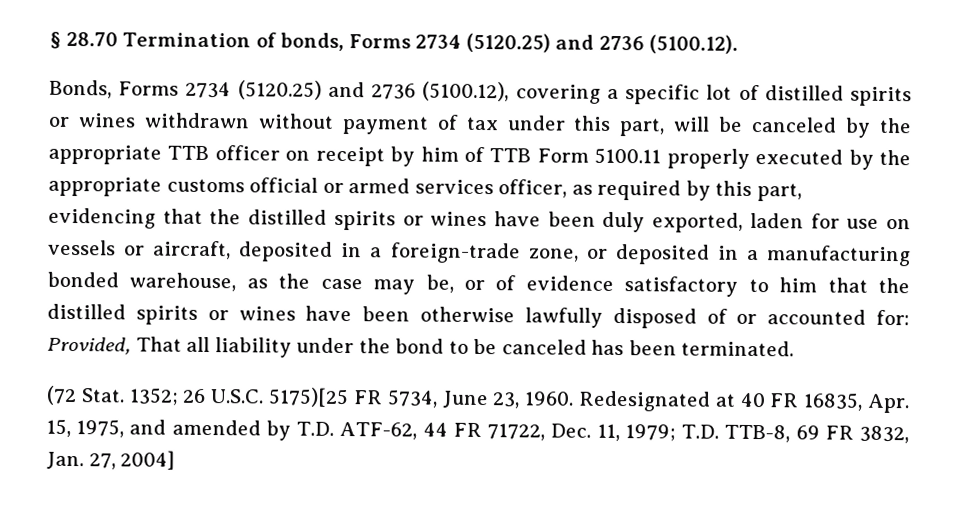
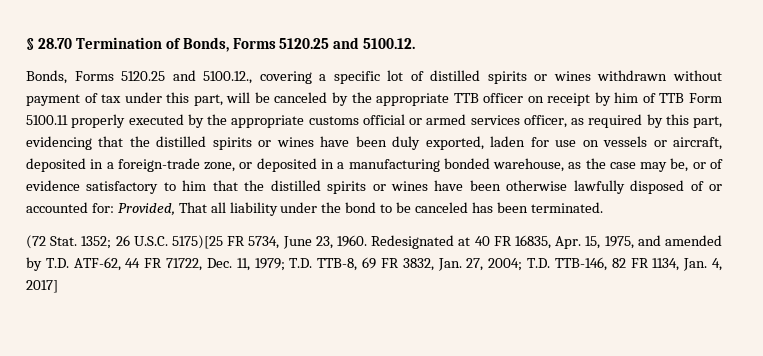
- § 28.70 Termination of bonds, Forms 2734 (5120.25) and 2736 (5100.12).
- Bonds, Forms 2734 (5120.25) and 2736 (5100.12), covering a specific lot of distilled spirits or wines withdrawn without payment of tax under this part, will be canceled by the appropriate TTB officer on receipt by him of TTB Form 5100.11 properly executed by the appropriate customs official or armed services officer, as required by this part, evidencing that the distilled spirits or wines have been duly exported, laden for use on vessels or aircraft, deposited in a foreign-trade zone, or deposited in a manufacturing bonded warehouse, as the case may be, or of evidence satisfactory to him that the distilled spirits or wines have been otherwise lawfully disposed of or accounted for:
+ § 28.70 Termination of Bonds, Forms 5120.25 and 5100.12.
+ Bonds, Forms 5120.25 and 5100.12., covering a specific lot of distilled spirits or wines withdrawn without payment of tax under this part, will be canceled by the appropriate TTB officer on receipt by him of TTB Form 5100.11 properly executed by the appropriate customs official or armed services officer, as required by this part, evidencing that the distilled spirits or wines have been duly exported, laden for use on vessels or aircraft, deposited in a foreign-trade zone, or deposited in a manufacturing bonded warehouse, as the case may be, or of evidence satisfactory to him that the distilled spirits or wines have been otherwise lawfully disposed of or accounted for:
- Redesignated at 40 FR 16835, Apr. 15, 1975, and amended by T.D. ATF-62, 44 FR 71722, Dec. 11, 1979; T.D. TTB-8, 69 FR 3832, Jan. 27, 2004]
+ Redesignated at 40 FR 16835, Apr. 15, 1975, and amended by T.D. ATF-62, 44 FR 71722, Dec. 11, 1979; T.D. TTB-8, 69 FR 3832, Jan. 27, 2004; T.D. TTB-146, 82 FR 1134, Jan. 4, 2017]

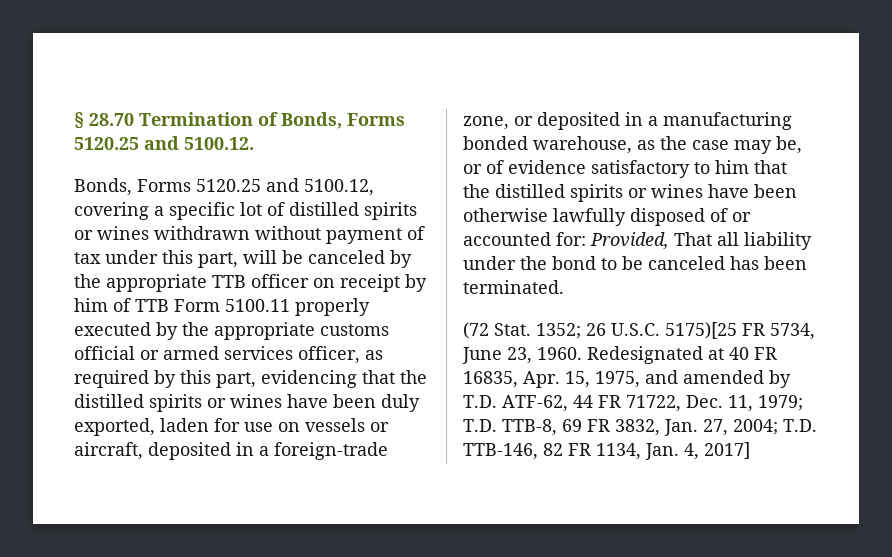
- Bonds, Forms 5120.25 and 5100.12., covering a specific lot of distilled spirits or wines withdrawn without payment of tax under this part, will be canceled by the appropriate TTB officer on receipt by him of TTB Form 5100.11 properly executed by the appropriate customs official or armed services officer, as required by this part, evidencing that the distilled spirits or wines have been duly exported, laden for use on vessels or aircraft, deposited in a foreign-trade zone, or deposited in a manufacturing bonded warehouse, as the case may be, or of evidence satisfactory to him that the distilled spirits or wines have been otherwise lawfully disposed of or accounted for:
+ Bonds, Forms 5120.25 and 5100.12, covering a specific lot of distilled spirits or wines withdrawn without payment of tax under this part, will be canceled by the appropriate TTB officer on receipt by him of TTB Form 5100.11 properly executed by the appropriate customs official or armed services officer, as required by this part, evidencing that the distilled spirits or wines have been duly exported, laden for use on vessels or aircraft, deposited in a foreign-trade zone, or deposited in a manufacturing bonded warehouse, as the case may be, or of evidence satisfactory to him that the distilled spirits or wines have been otherwise lawfully disposed of or accounted for:

